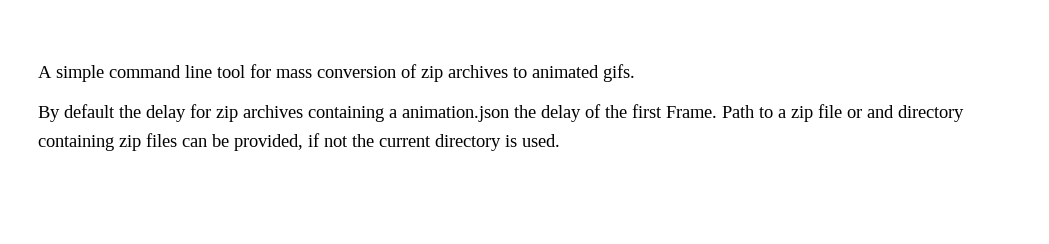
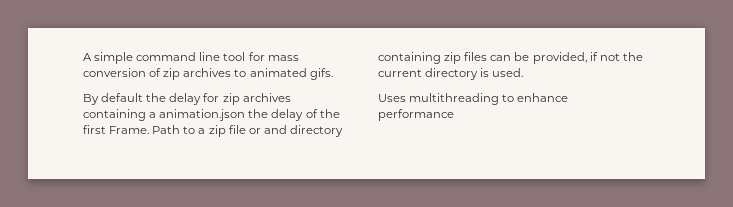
+ Uses multithreading to enhance performance

